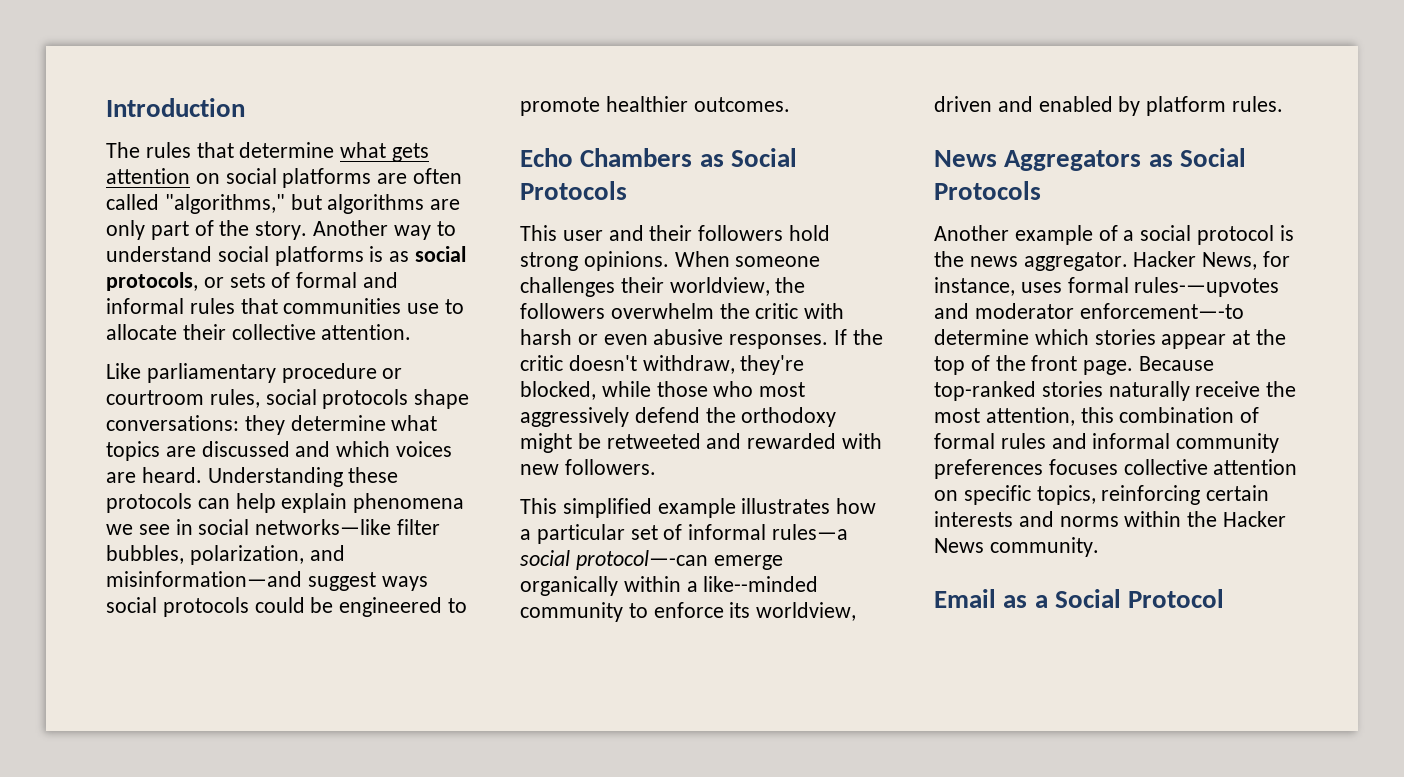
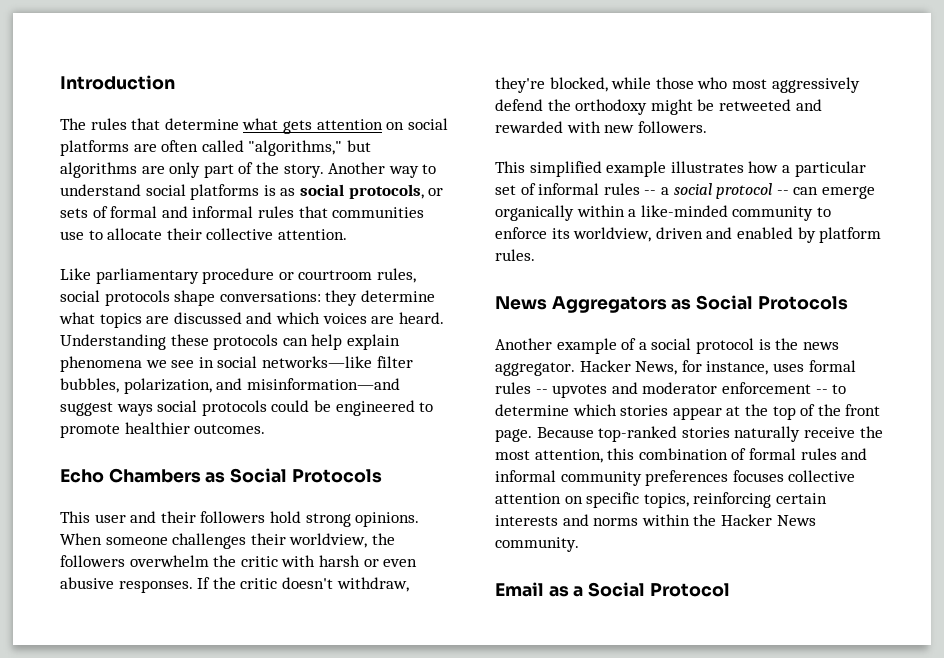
- This simplified example illustrates how a particular set of informal rules—a social protocol—-can emerge organically within a like--minded community to enforce its worldview, driven and enabled by platform rules.
+ This simplified example illustrates how a particular set of informal rules -- a social protocol -- can emerge organically within a like-minded community to enforce its worldview, driven and enabled by platform rules.
- Hacker News, for instance, uses formal rules-—upvotes and moderator enforcement—-to determine which stories appear at the top of the front page.
+ Hacker News, for instance, uses formal rules -- upvotes and moderator enforcement -- to determine which stories appear at the top of the front page.

